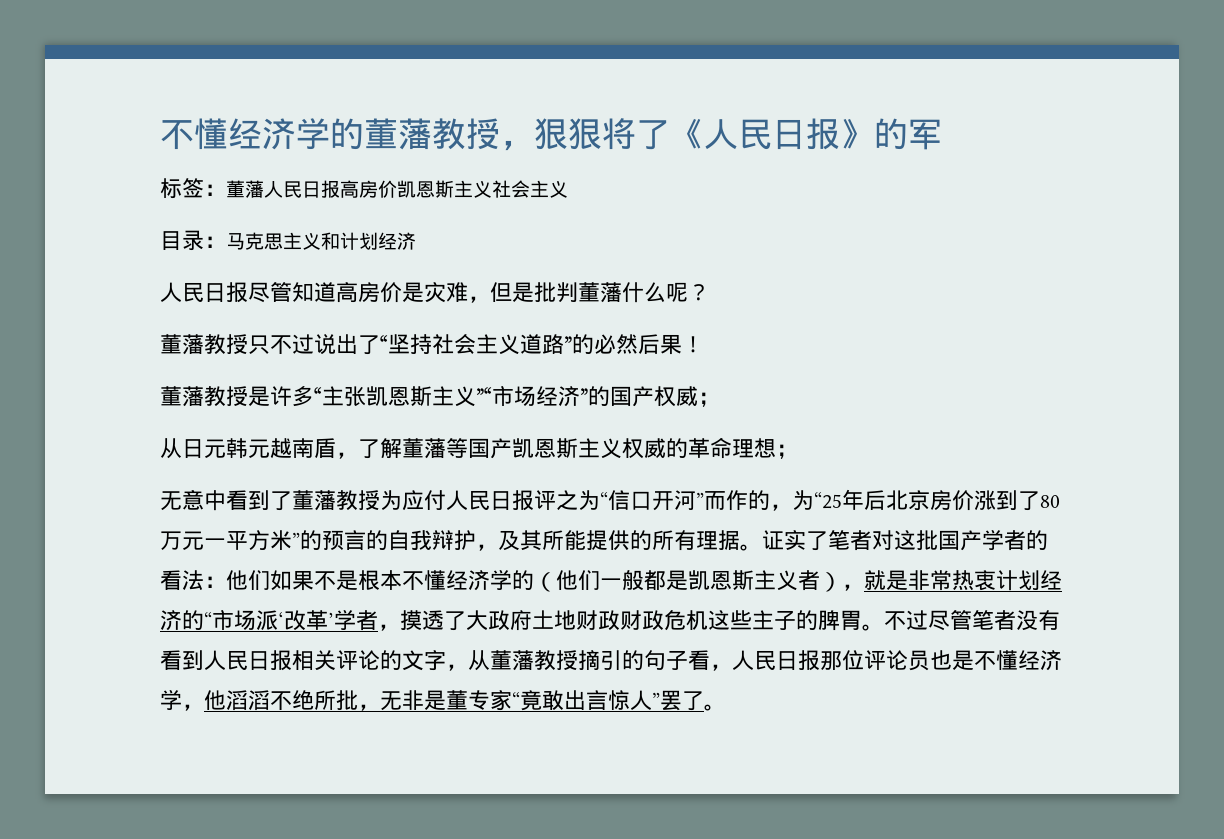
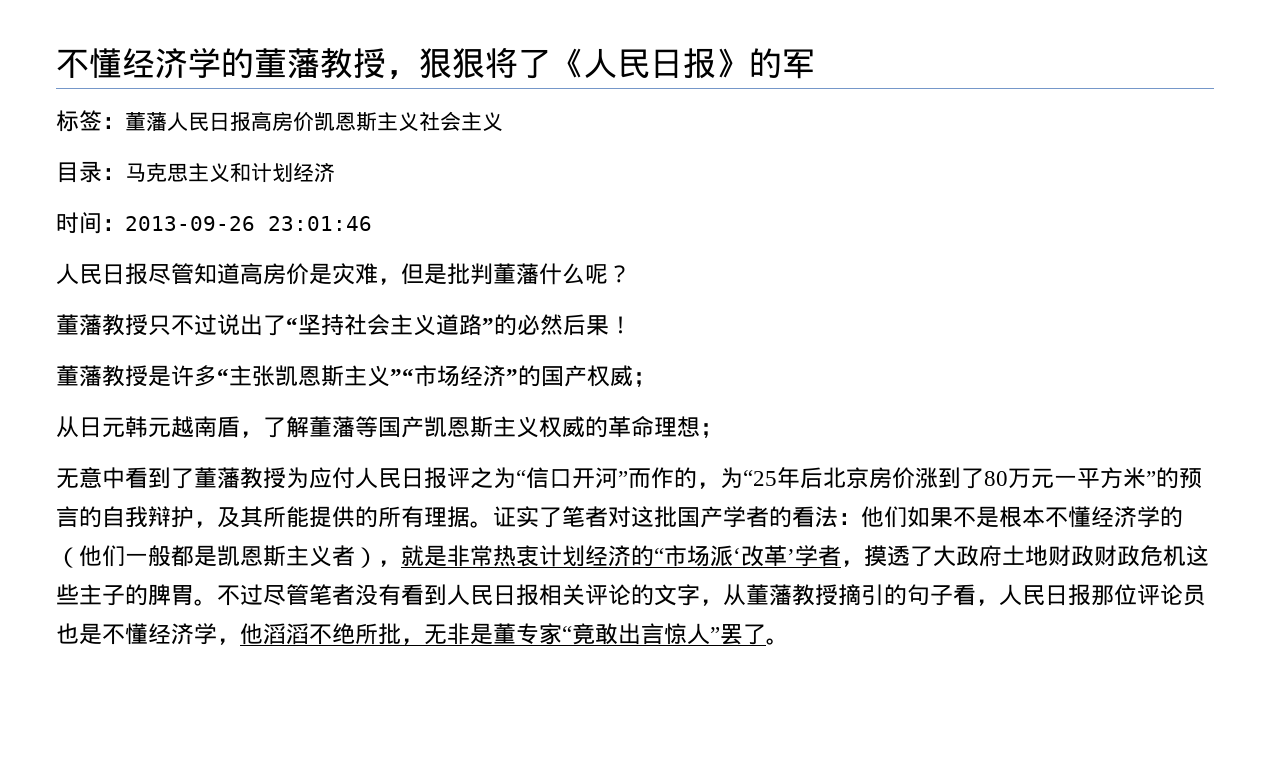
+ 时间：2013-09-26 23:01:46

